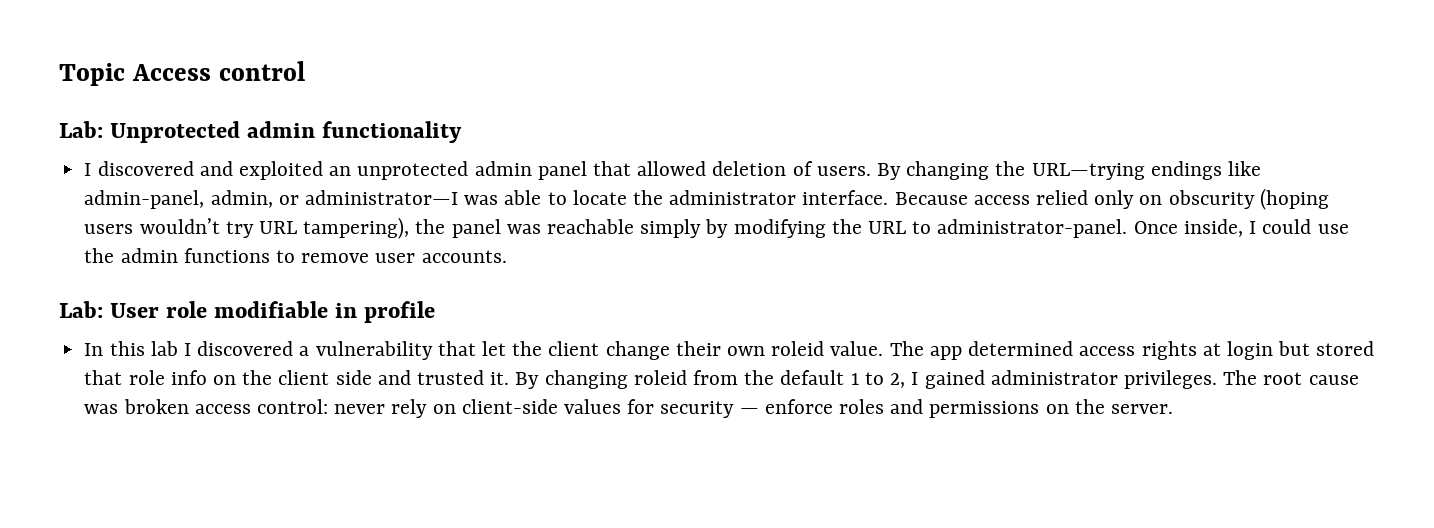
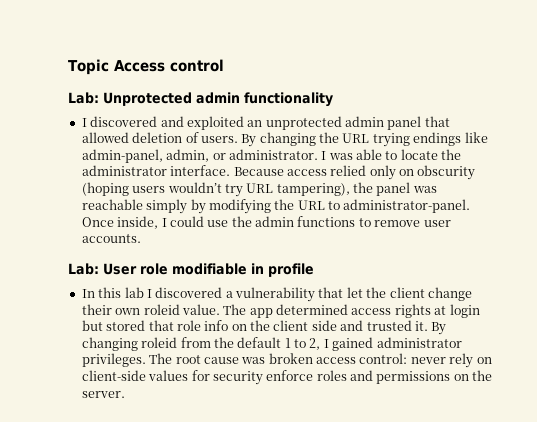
- By changing the URL—trying endings like admin-panel, admin, or administrator—I was able to locate the administrator interface.
+ By changing the URL trying endings like admin-panel, admin, or administrator. I was able to locate the administrator interface.
- The root cause was broken access control: never rely on client-side values for security — enforce roles and permissions on the server.
+ The root cause was broken access control: never rely on client-side values for security enforce roles and permissions on the server.

